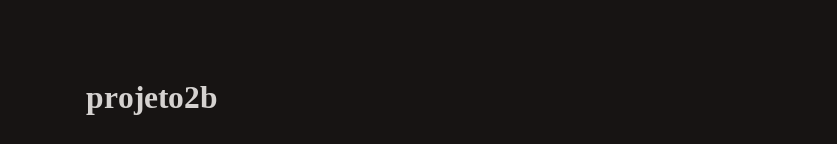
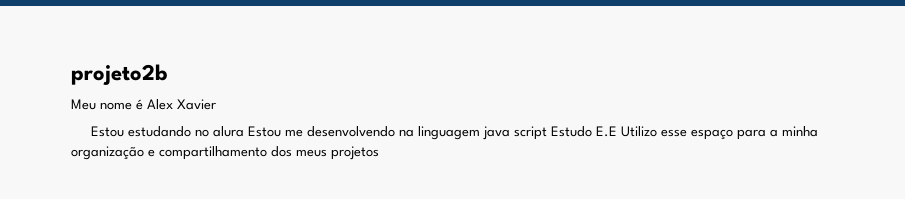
+ Meu nome é Alex Xavier
+ Estou estudando no alura Estou me desenvolvendo na linguagem java script Estudo E.E Utilizo esse espaço para a minha organização e compartilhamento dos meus projetos

